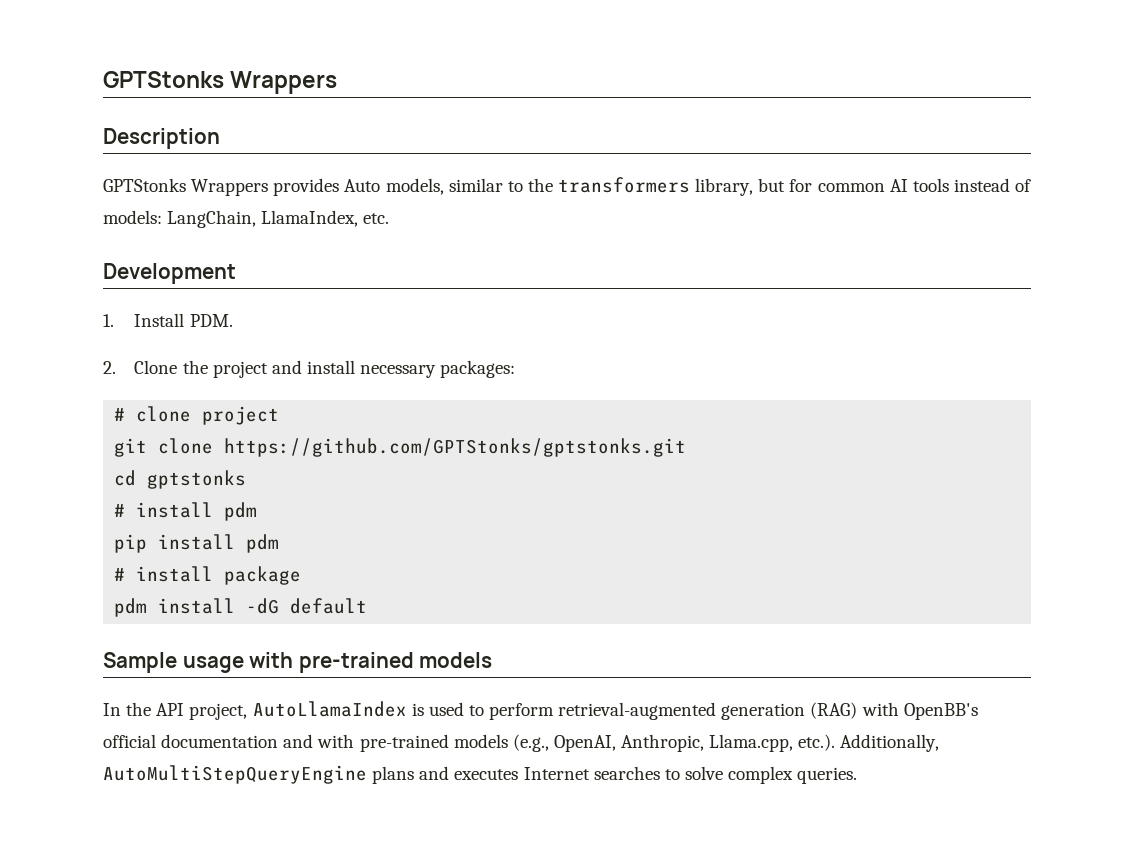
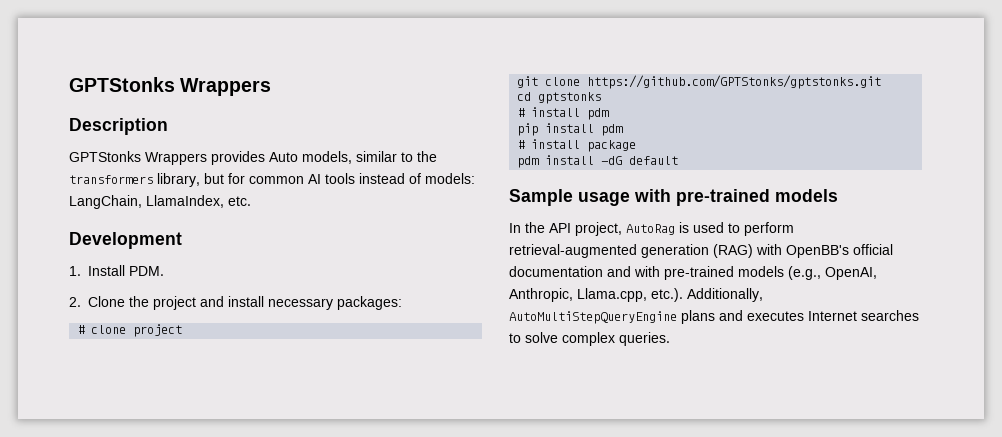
- In the API project, AutoLlamaIndex is used to perform retrieval-augmented generation (RAG) with OpenBB's official documentation and with pre-trained models (e.g., OpenAI, Anthropic, Llama.cpp, etc.). Additionally, AutoMultiStepQueryEngine plans and executes Internet searches to solve complex queries.
+ In the API project, AutoRag is used to perform retrieval-augmented generation (RAG) with OpenBB's official documentation and with pre-trained models (e.g., OpenAI, Anthropic, Llama.cpp, etc.). Additionally, AutoMultiStepQueryEngine plans and executes Internet searches to solve complex queries.

